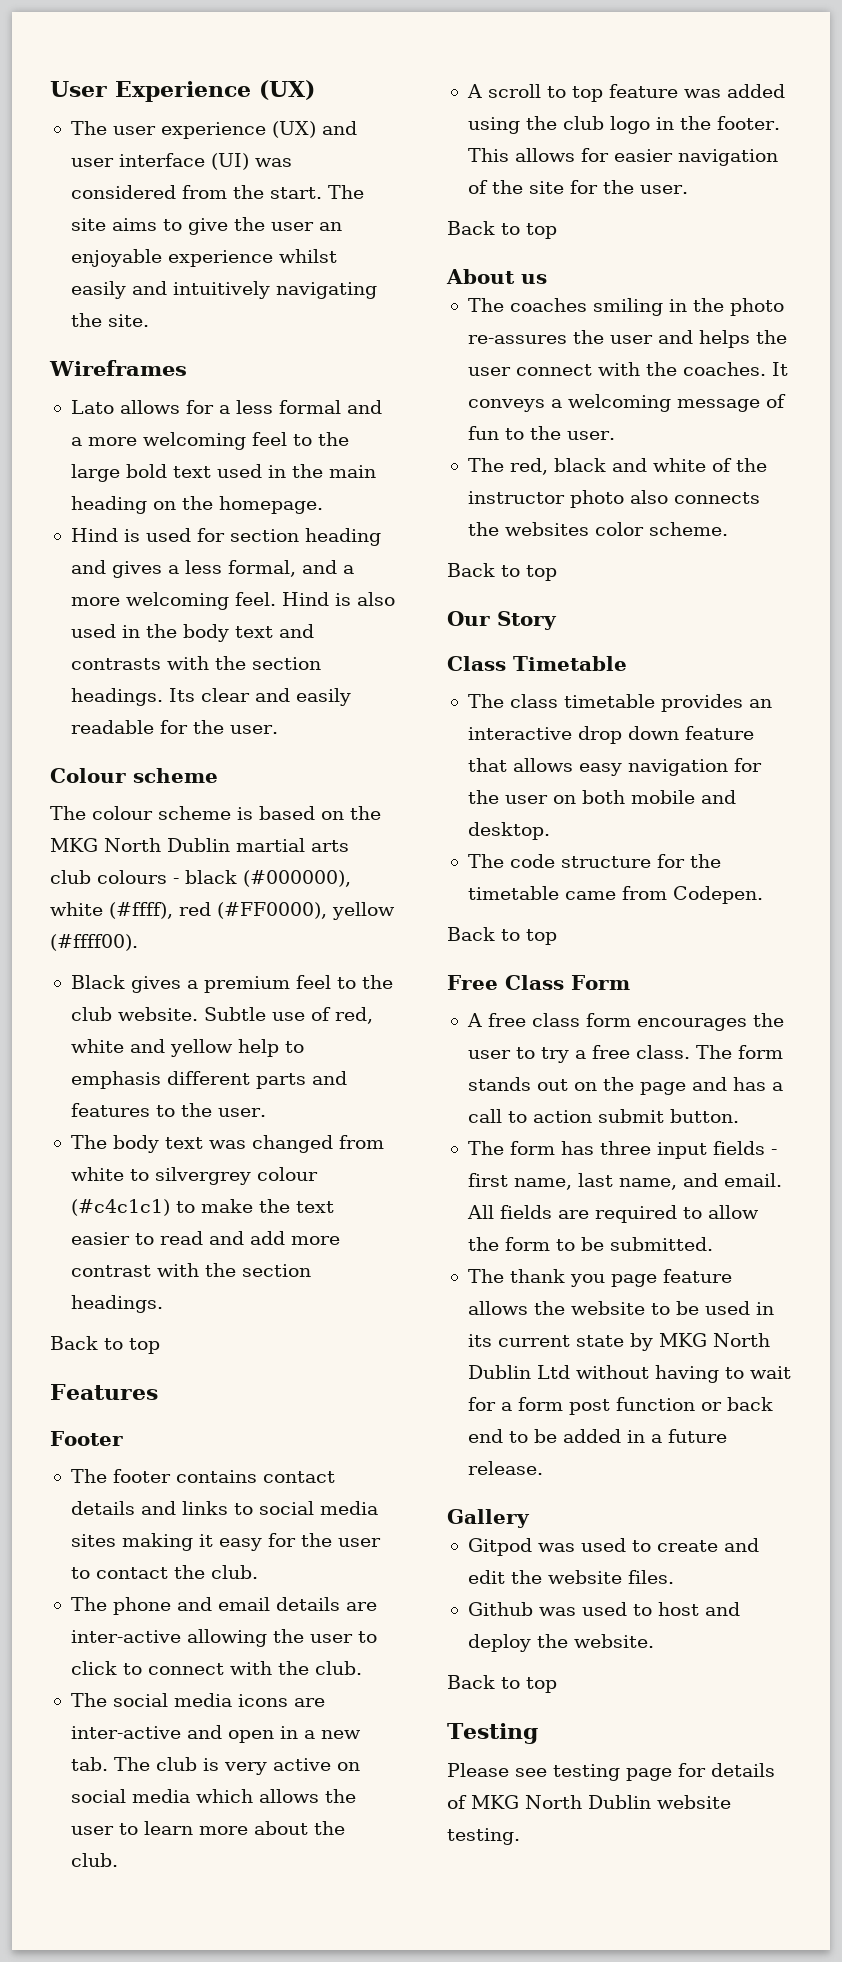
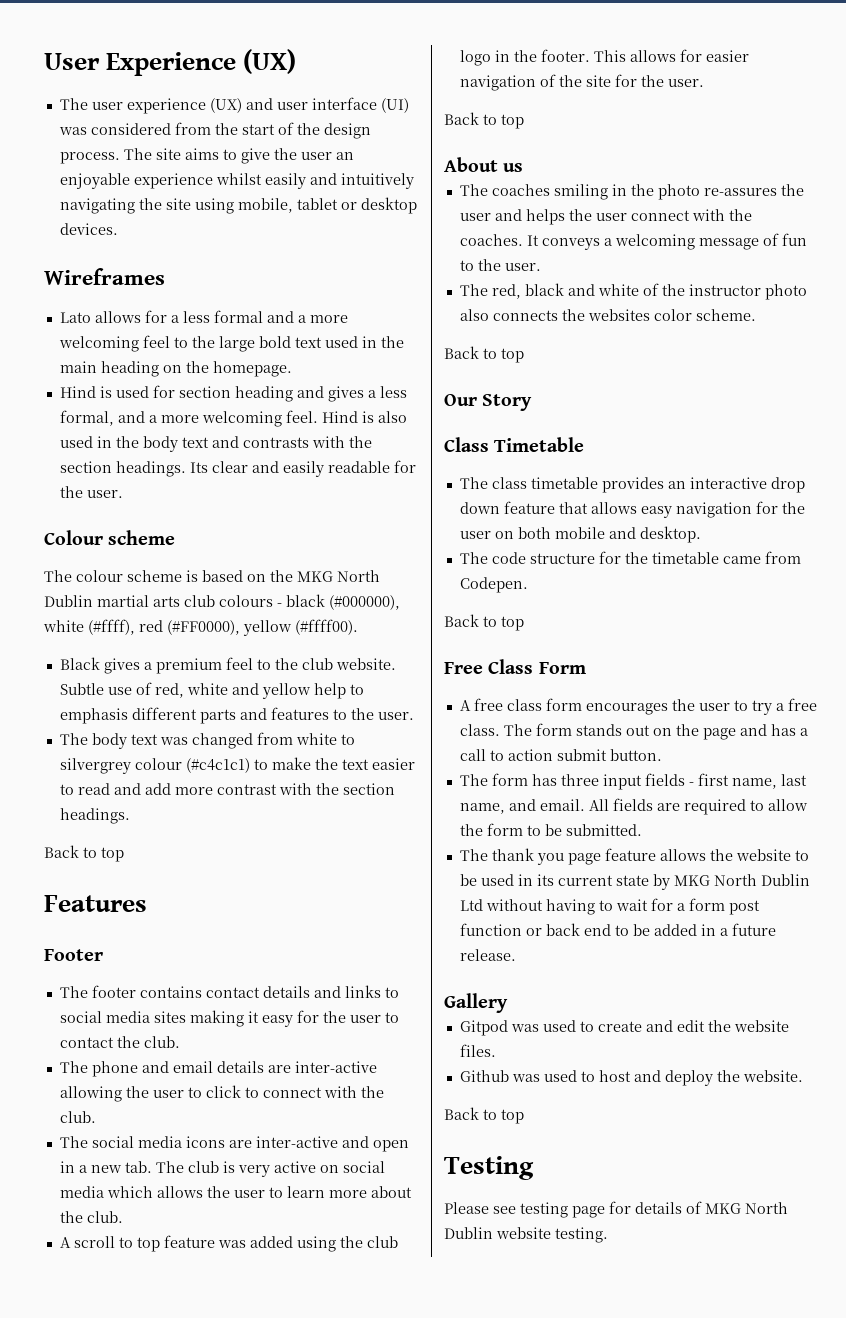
- The user experience (UX) and user interface (UI) was considered from the start.
+ The user experience (UX) and user interface (UI) was considered from the start of the design process.
- The site aims to give the user an enjoyable experience whilst easily and intuitively navigating the site.
+ The site aims to give the user an enjoyable experience whilst easily and intuitively navigating the site using mobile, tablet or desktop devices.

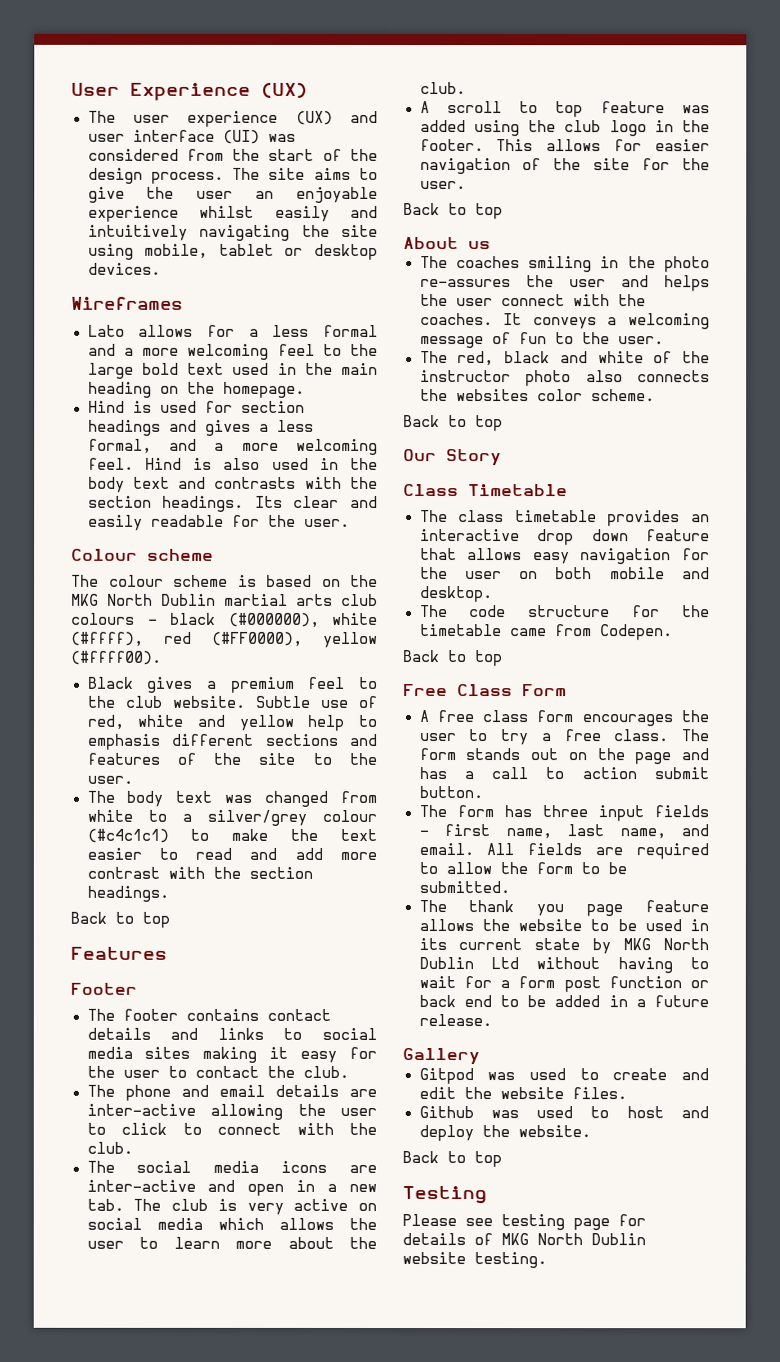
- Hind is used for section heading and gives a less formal, and a more welcoming feel.
+ Hind is used for section headings and gives a less formal, and a more welcoming feel.
- Subtle use of red, white and yellow help to emphasis different parts and features to the user.
+ Subtle use of red, white and yellow help to emphasis different sections and features of the site to the user.
- The body text was changed from white to silvergrey colour (#c4c1c1) to make the text easier to read and add more contrast with the section headings.
+ The body text was changed from white to a silver/grey colour (#c4c1c1) to make the text easier to read and add more contrast with the section headings.

